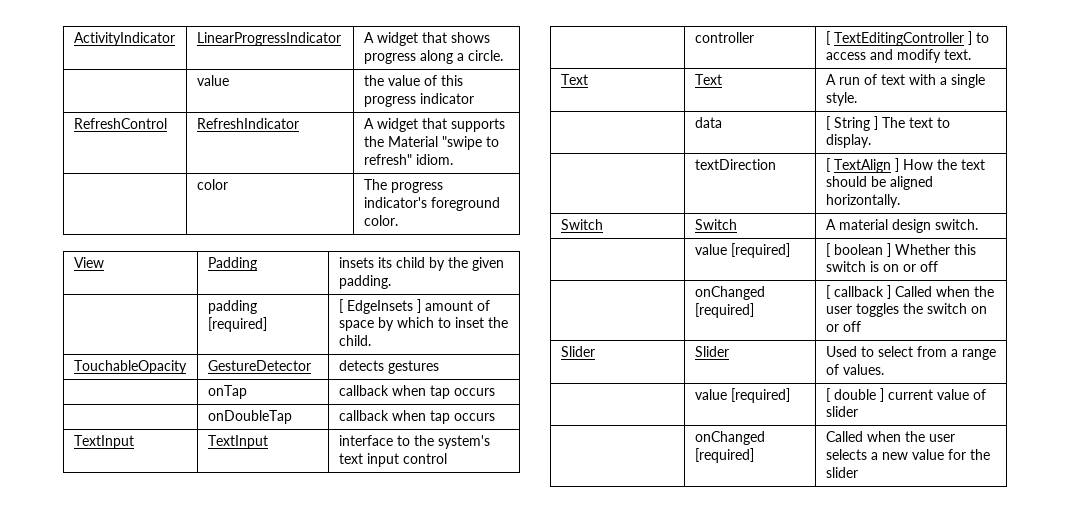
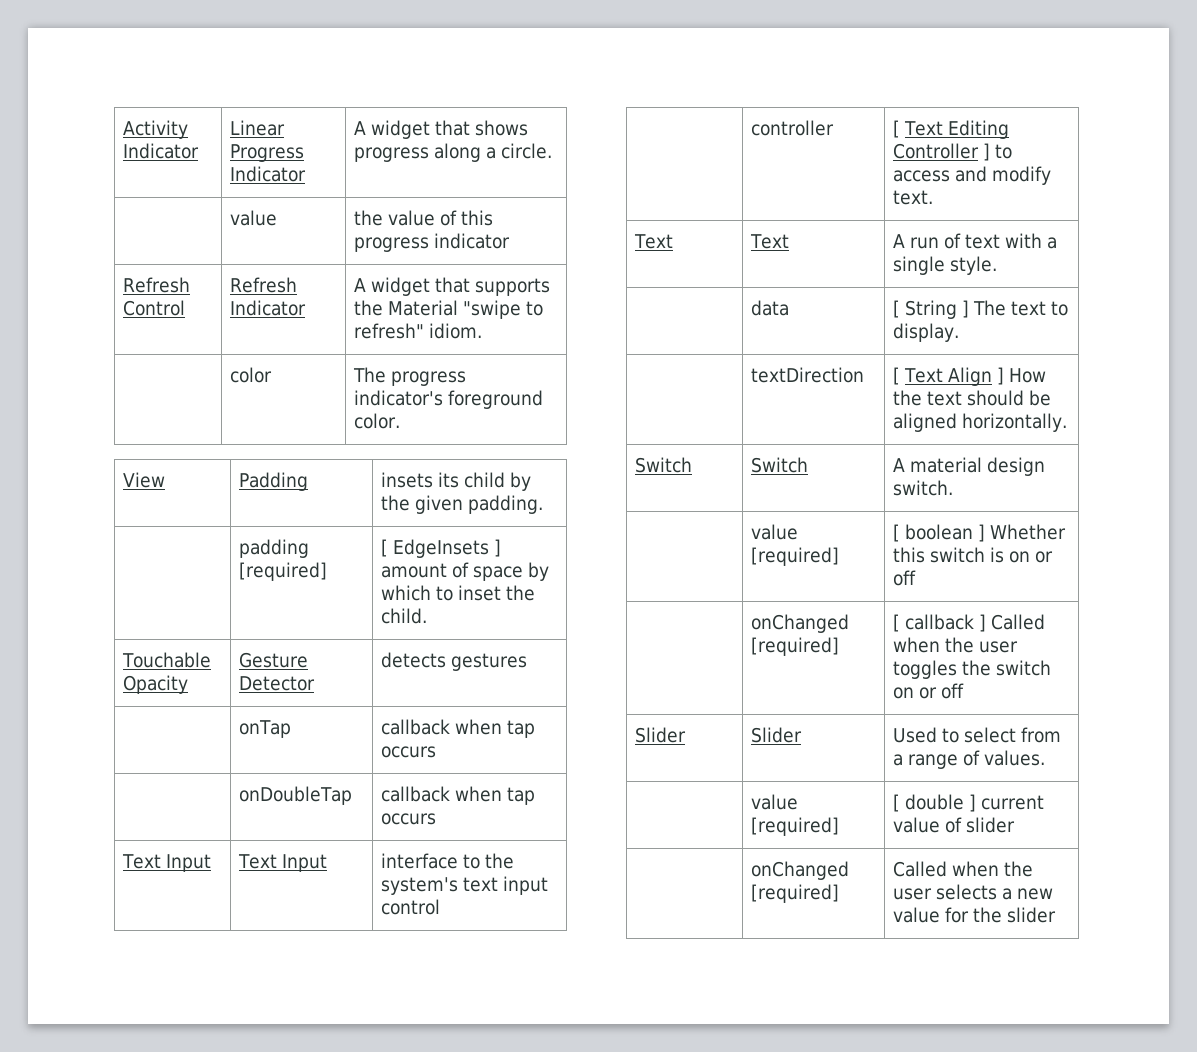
- ActivityIndicator | LinearProgressIndicator | A widget that shows progress along a circle.
+ Activity Indicator | Linear Progress Indicator | A widget that shows progress along a circle.
- RefreshControl | RefreshIndicator | A widget that supports the Material "swipe to refresh" idiom.
+ Refresh Control | Refresh Indicator | A widget that supports the Material "swipe to refresh" idiom.
- TouchableOpacity | GestureDetector | detects gestures
+ Touchable Opacity | Gesture Detector | detects gestures
- TextInput | TextInput | interface to the system's text input control
+ Text Input | Text Input | interface to the system's text input control
- | controller | [ TextEditingController ] to access and modify text.
+ | controller | [ Text Editing Controller ] to access and modify text.
- | textDirection | [ TextAlign ] How the text should be aligned horizontally.
+ | textDirection | [ Text Align ] How the text should be aligned horizontally.

